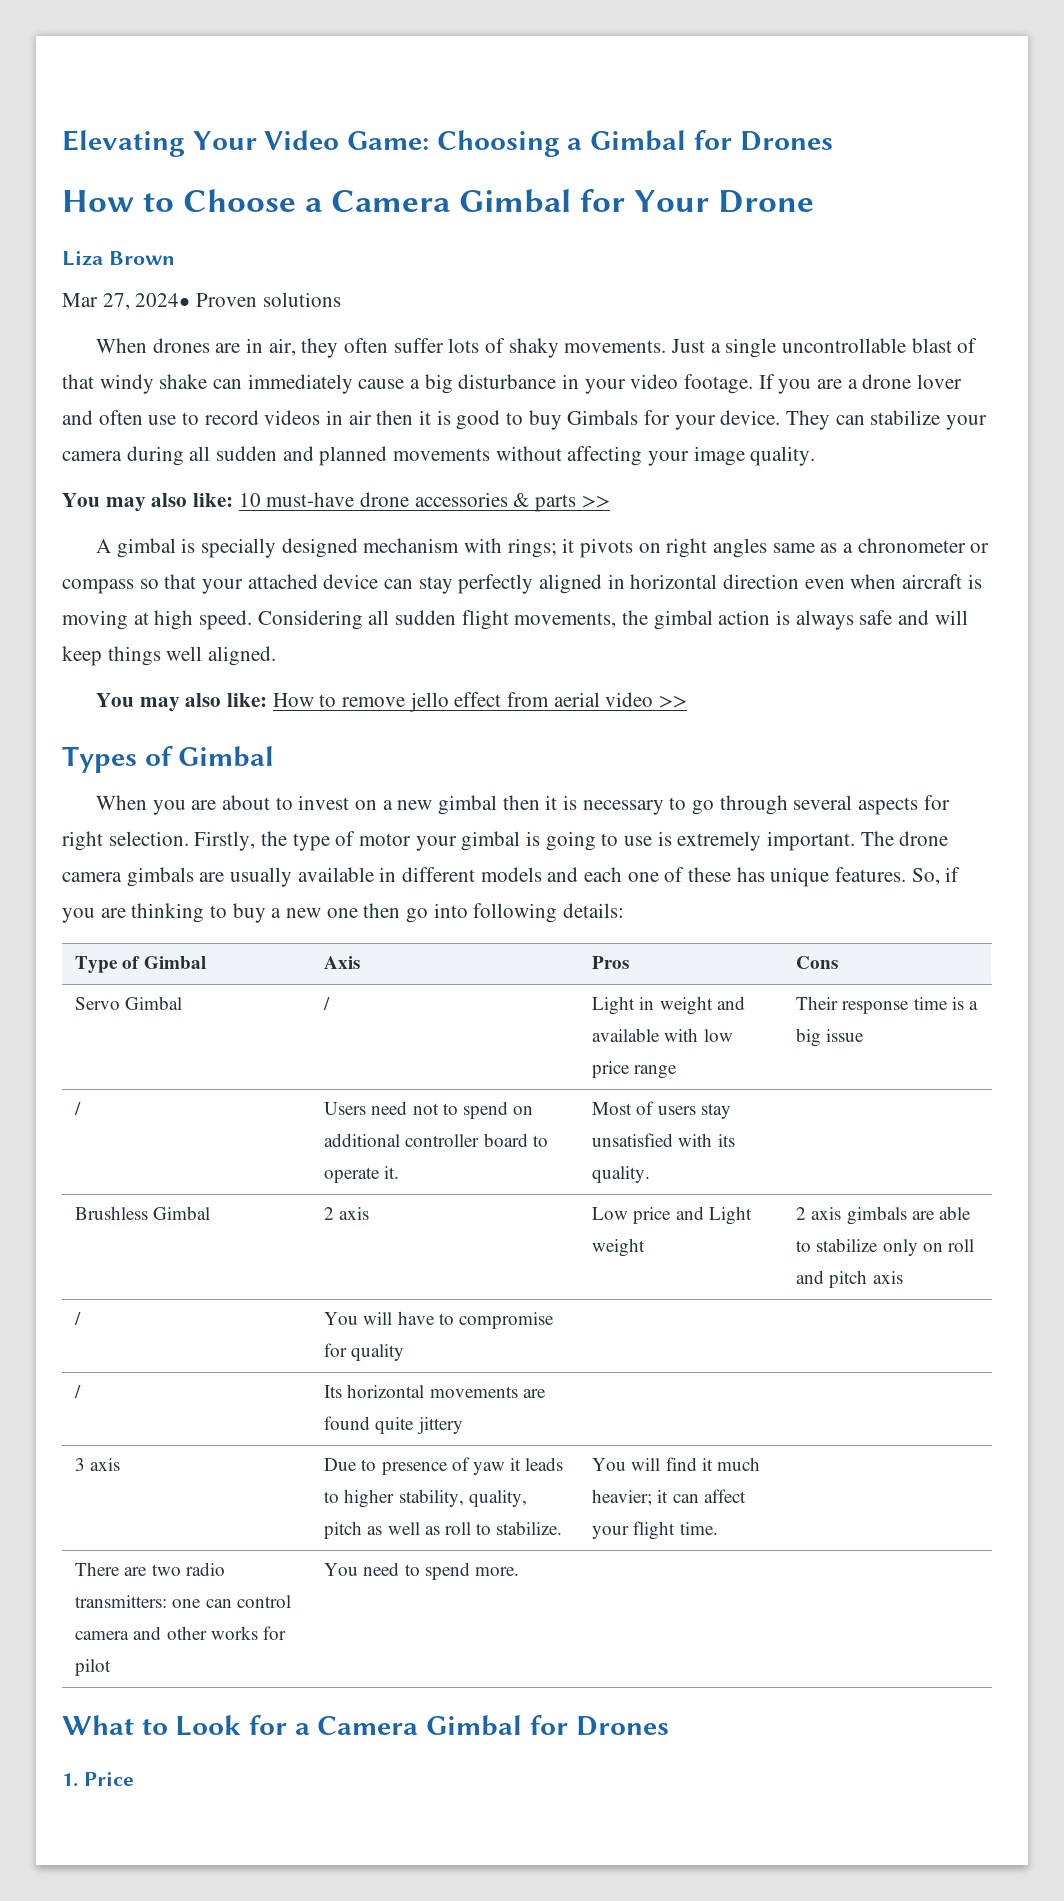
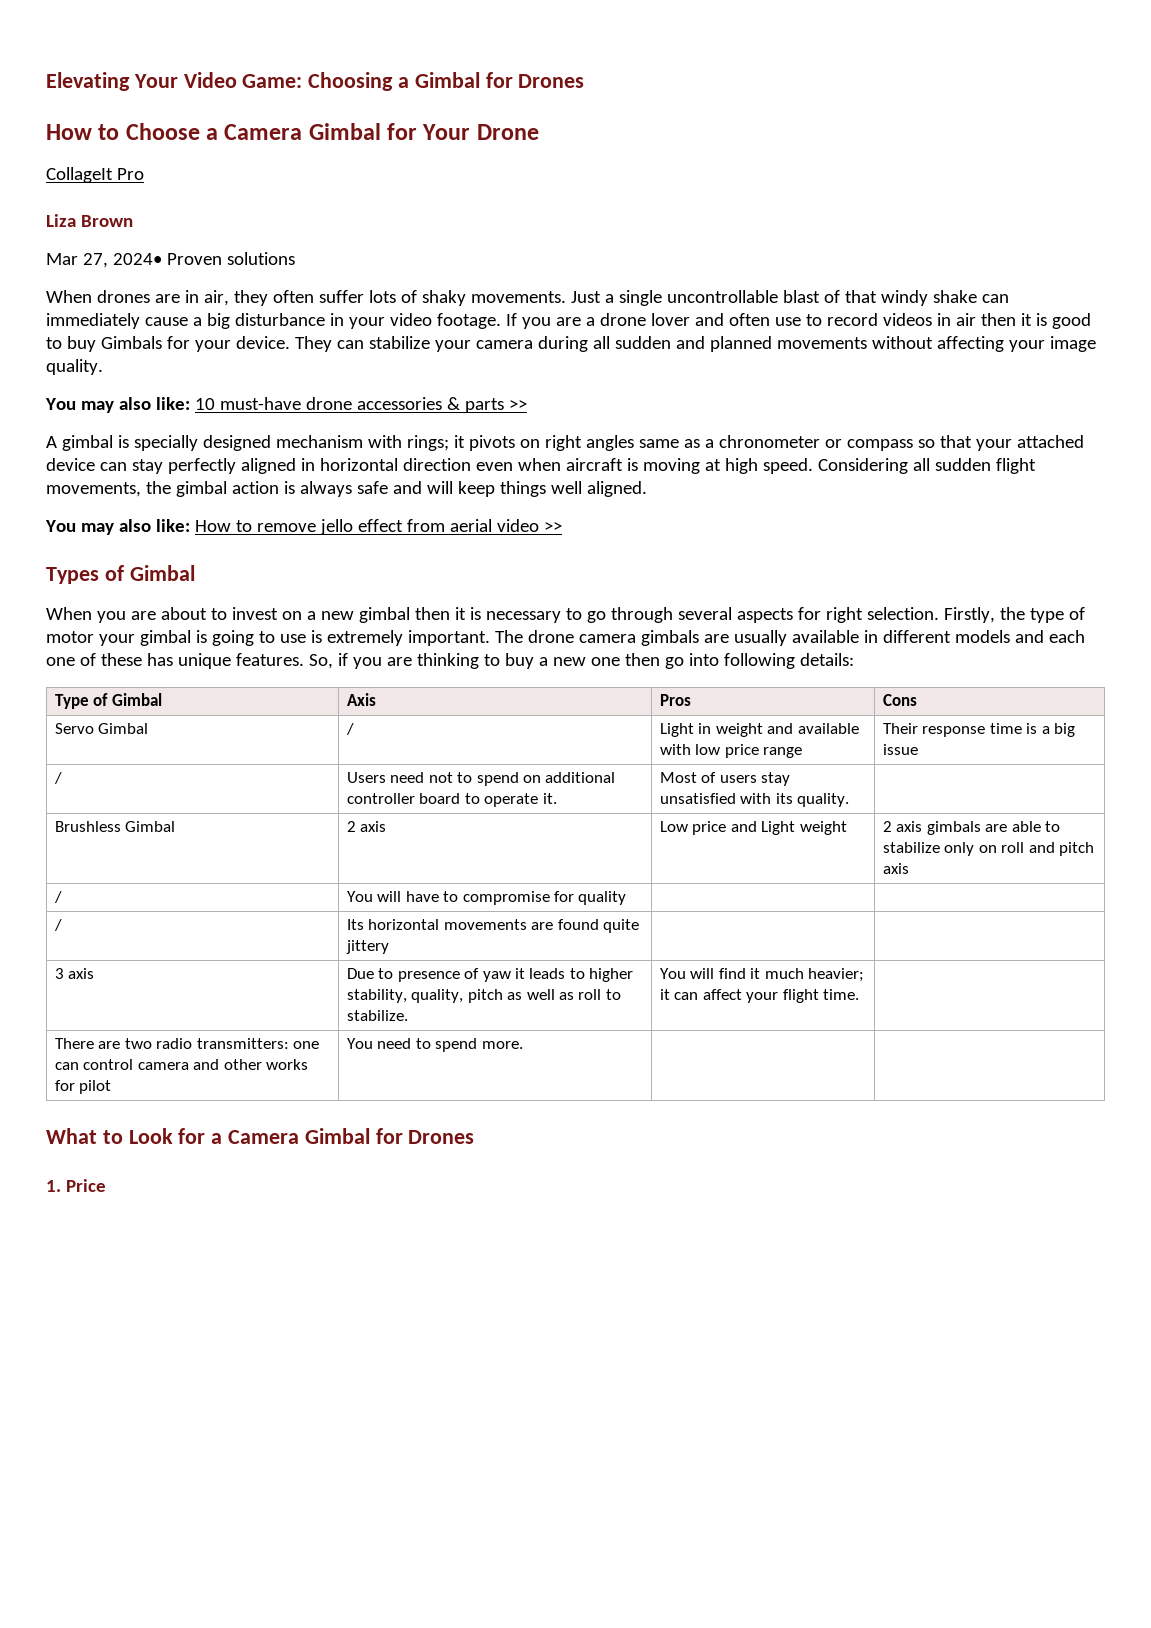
+ CollageIt Pro

